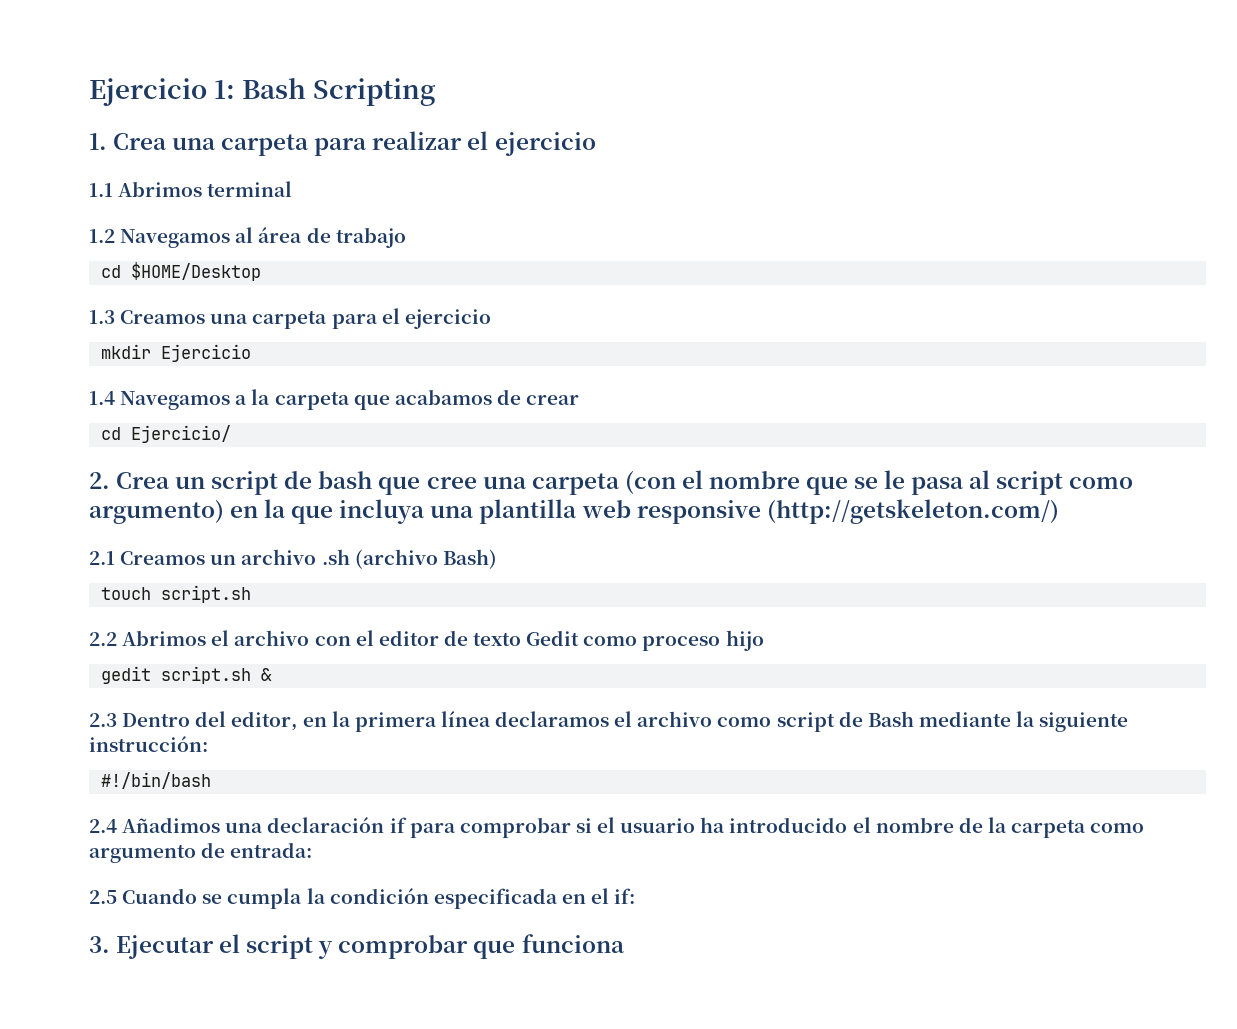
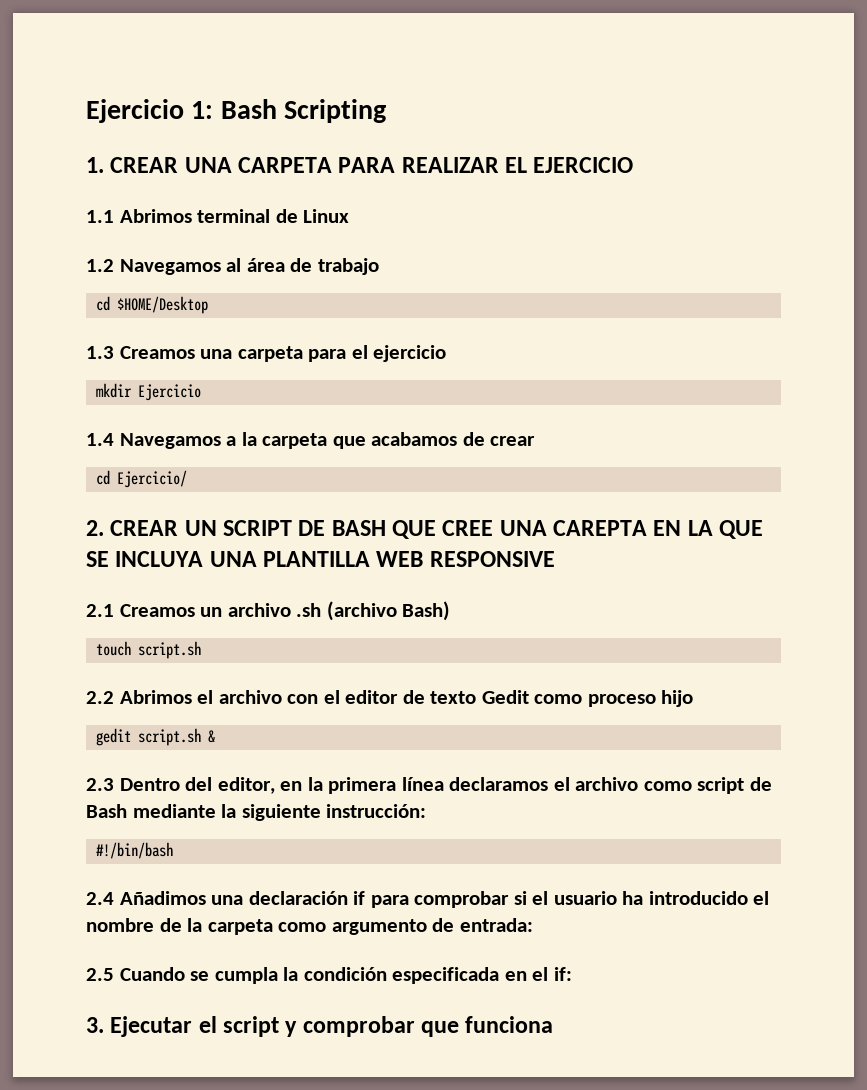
- 1. Crea una carpeta para realizar el ejercicio
+ 1. CREAR UNA CARPETA PARA REALIZAR EL EJERCICIO
- 1.1 Abrimos terminal
+ 1.1 Abrimos terminal de Linux
- 2. Crea un script de bash que cree una carpeta (con el nombre que se le pasa al script como argumento) en la que incluya una plantilla web responsive (http://getskeleton.com/)
+ 2. CREAR UN SCRIPT DE BASH QUE CREE UNA CAREPTA EN LA QUE SE INCLUYA UNA PLANTILLA WEB RESPONSIVE

